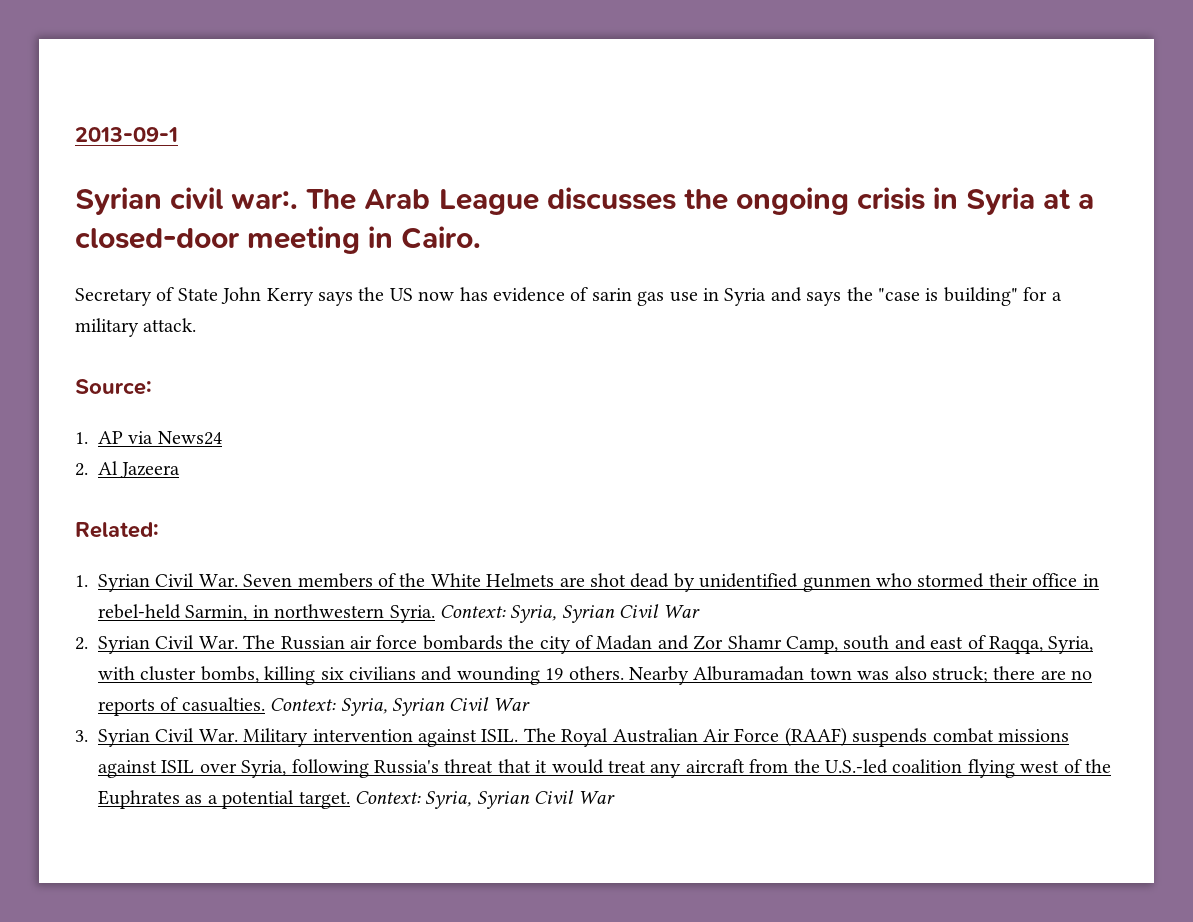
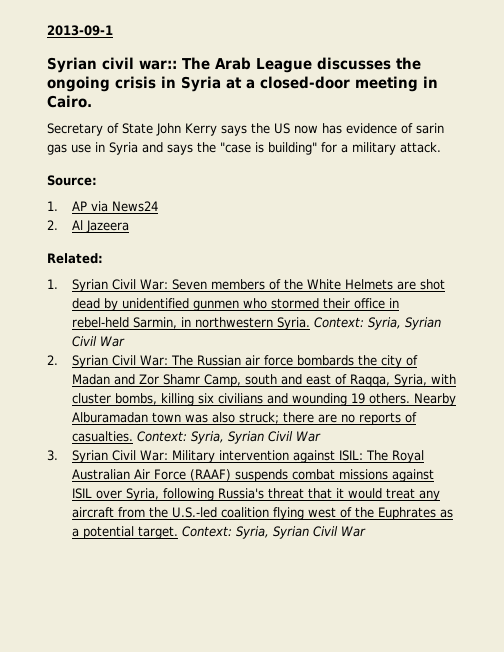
- Syrian civil war:. The Arab League discusses the ongoing crisis in Syria at a closed-door meeting in Cairo.
+ Syrian civil war:: The Arab League discusses the ongoing crisis in Syria at a closed-door meeting in Cairo.
- 1. Syrian Civil War. Seven members of the White Helmets are shot dead by unidentified gunmen who stormed their office in rebel-held Sarmin, in northwestern Syria.
+ 1. Syrian Civil War: Seven members of the White Helmets are shot dead by unidentified gunmen who stormed their office in rebel-held Sarmin, in northwestern Syria.
- 2. Syrian Civil War. The Russian air force bombards the city of Madan and Zor Shamr Camp, south and east of Raqqa, Syria, with cluster bombs, killing six civilians and wounding 19 others.
+ 2. Syrian Civil War: The Russian air force bombards the city of Madan and Zor Shamr Camp, south and east of Raqqa, Syria, with cluster bombs, killing six civilians and wounding 19 others.
- 3. Syrian Civil War. Military intervention against ISIL. The Royal Australian Air Force (RAAF) suspends combat missions against ISIL over Syria, following Russia's threat that it would treat any aircraft from the U.S.-led coalition flying west of the Euphrates as a potential target.
+ 3. Syrian Civil War: Military intervention against ISIL: The Royal Australian Air Force (RAAF) suspends combat missions against ISIL over Syria, following Russia's threat that it would treat any aircraft from the U.S.-led coalition flying west of the Euphrates as a potential target.

